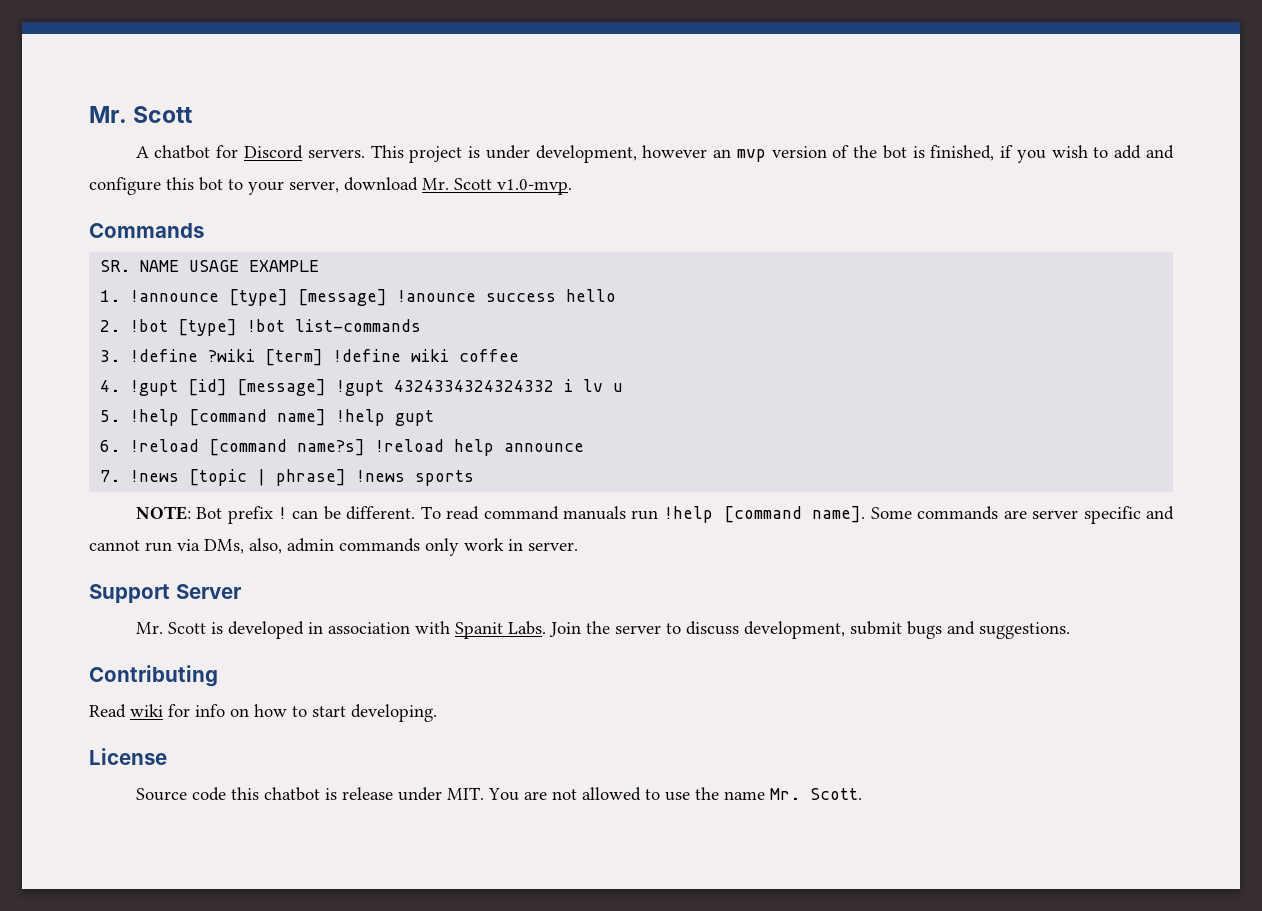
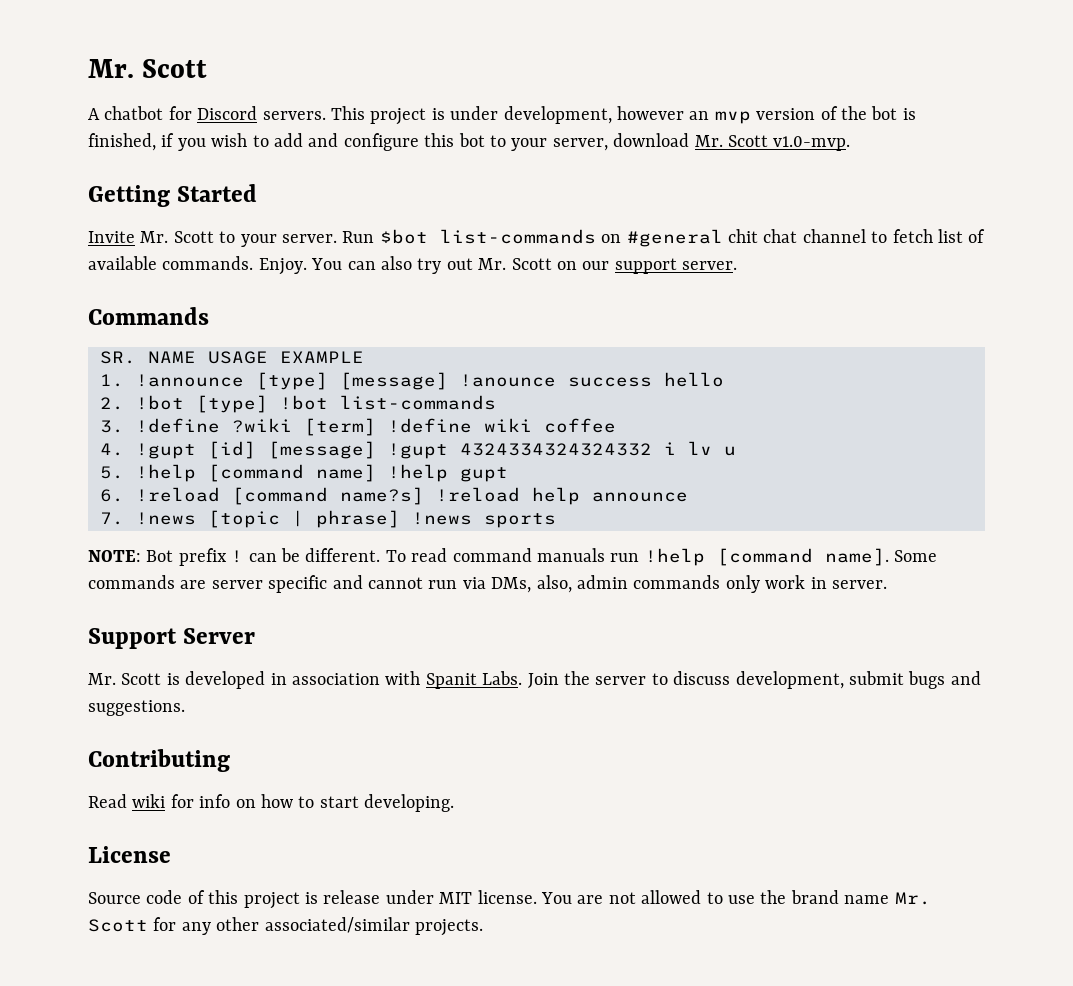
+ Getting Started
+ Invite Mr. Scott to your server. Run $bot list-commands on #general chit chat channel to fetch list of available commands. Enjoy. You can also try out Mr. Scott on our support server.
- Source code this chatbot is release under MIT. You are not allowed to use the name Mr. Scott.
+ Source code of this project is release under MIT license. You are not allowed to use the brand name Mr. Scott for any other associated/similar projects.

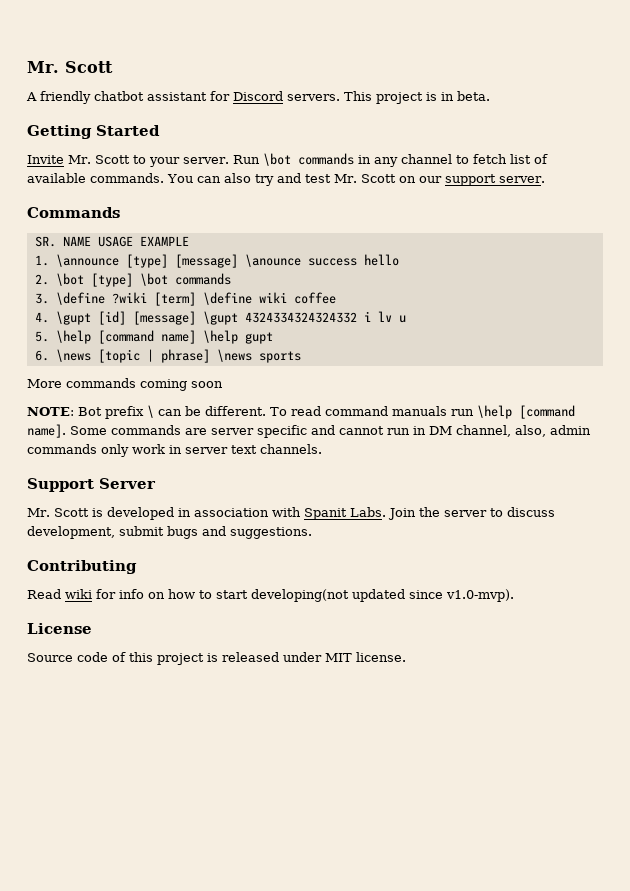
- A chatbot for Discord servers.
+ A friendly chatbot assistant for Discord servers.
- This project is under development, however an mvp version of the bot is finished, if you wish to add and configure this bot to your server, download Mr. Scott v1.0-mvp.
+ This project is in beta.
- Run $bot list-commands on #general chit chat channel to fetch list of available commands.
+ Run \bot commands in any channel to fetch list of available commands.
- Enjoy.
- You can also try out Mr. Scott on our support server.
+ You can also try and test Mr. Scott on our support server.
- 1. !announce [type] [message] !anounce success hello
+ 1. \announce [type] [message] \anounce success hello
- 2. !bot [type] !bot list-commands
+ 2. \bot [type] \bot commands
- 3. !define ?wiki [term] !define wiki coffee
+ 3. \define ?wiki [term] \define wiki coffee
- 4. !gupt [id] [message] !gupt 4324334324324332 i lv u
+ 4. \gupt [id] [message] \gupt 4324334324324332 i lv u
- 5. !help [command name] !help gupt
+ 5. \help [command name] \help gupt
- 6. !reload [command name?s] !reload help announce
- 7. !news [topic | phrase] !news sports
+ 6. \news [topic | phrase] \news sports
+ More commands coming soon
- NOTE: Bot prefix ! can be different.
+ NOTE: Bot prefix \ can be different.
- To read command manuals run !help [command name].
+ To read command manuals run \help [command name].
- Some commands are server specific and cannot run via DMs, also, admin commands only work in server.
+ Some commands are server specific and cannot run in DM channel, also, admin commands only work in server text channels.
- Read wiki for info on how to start developing.
+ Read wiki for info on how to start developing(not updated since v1.0-mvp).
- Source code of this project is release under MIT license. You are not allowed to use the brand name Mr. Scott for any other associated/similar projects.
+ Source code of this project is released under MIT license.

